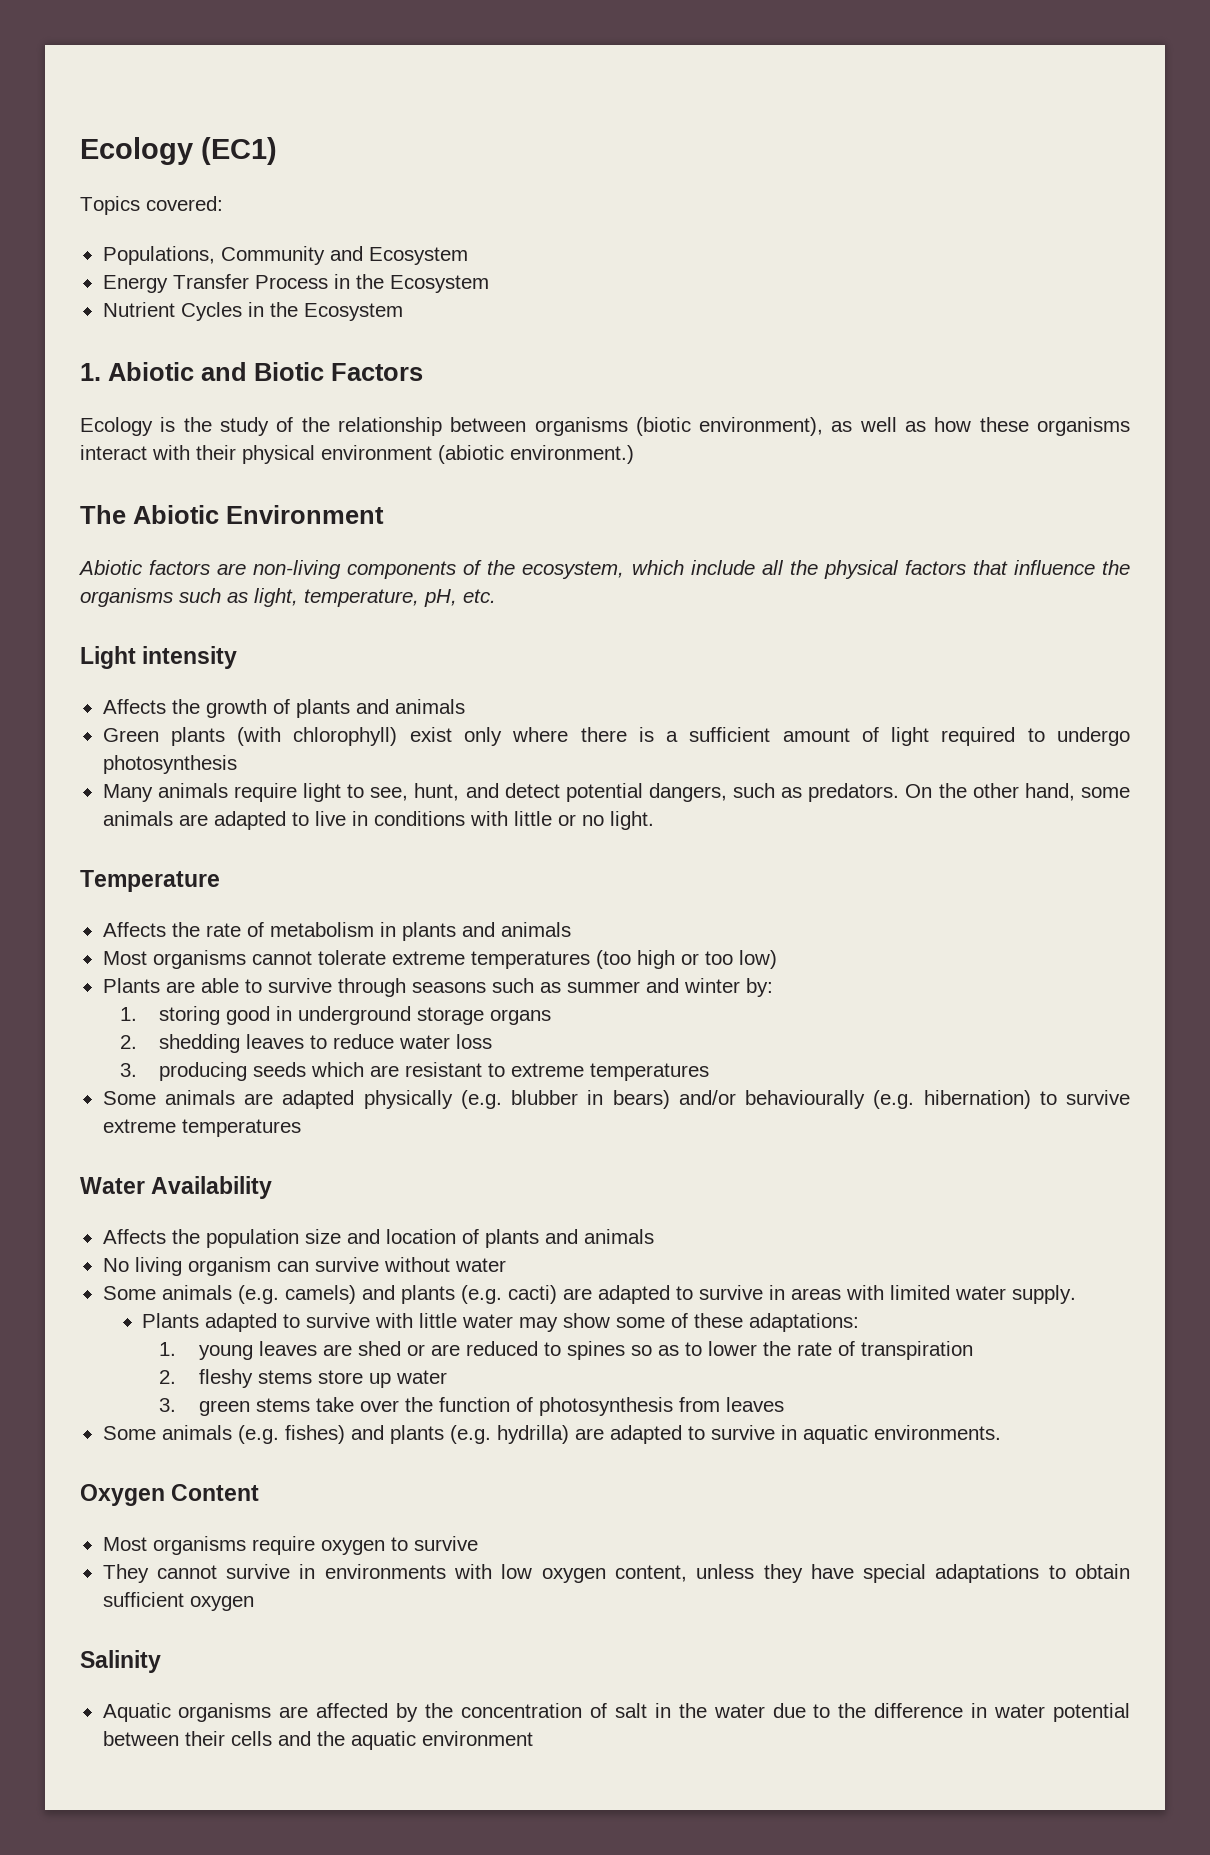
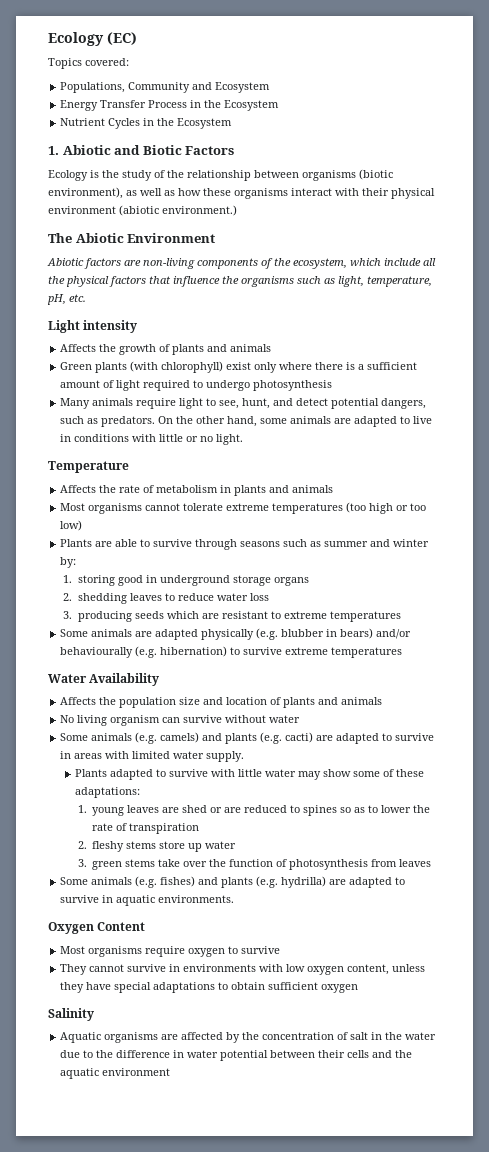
- Ecology (EC1)
+ Ecology (EC)

